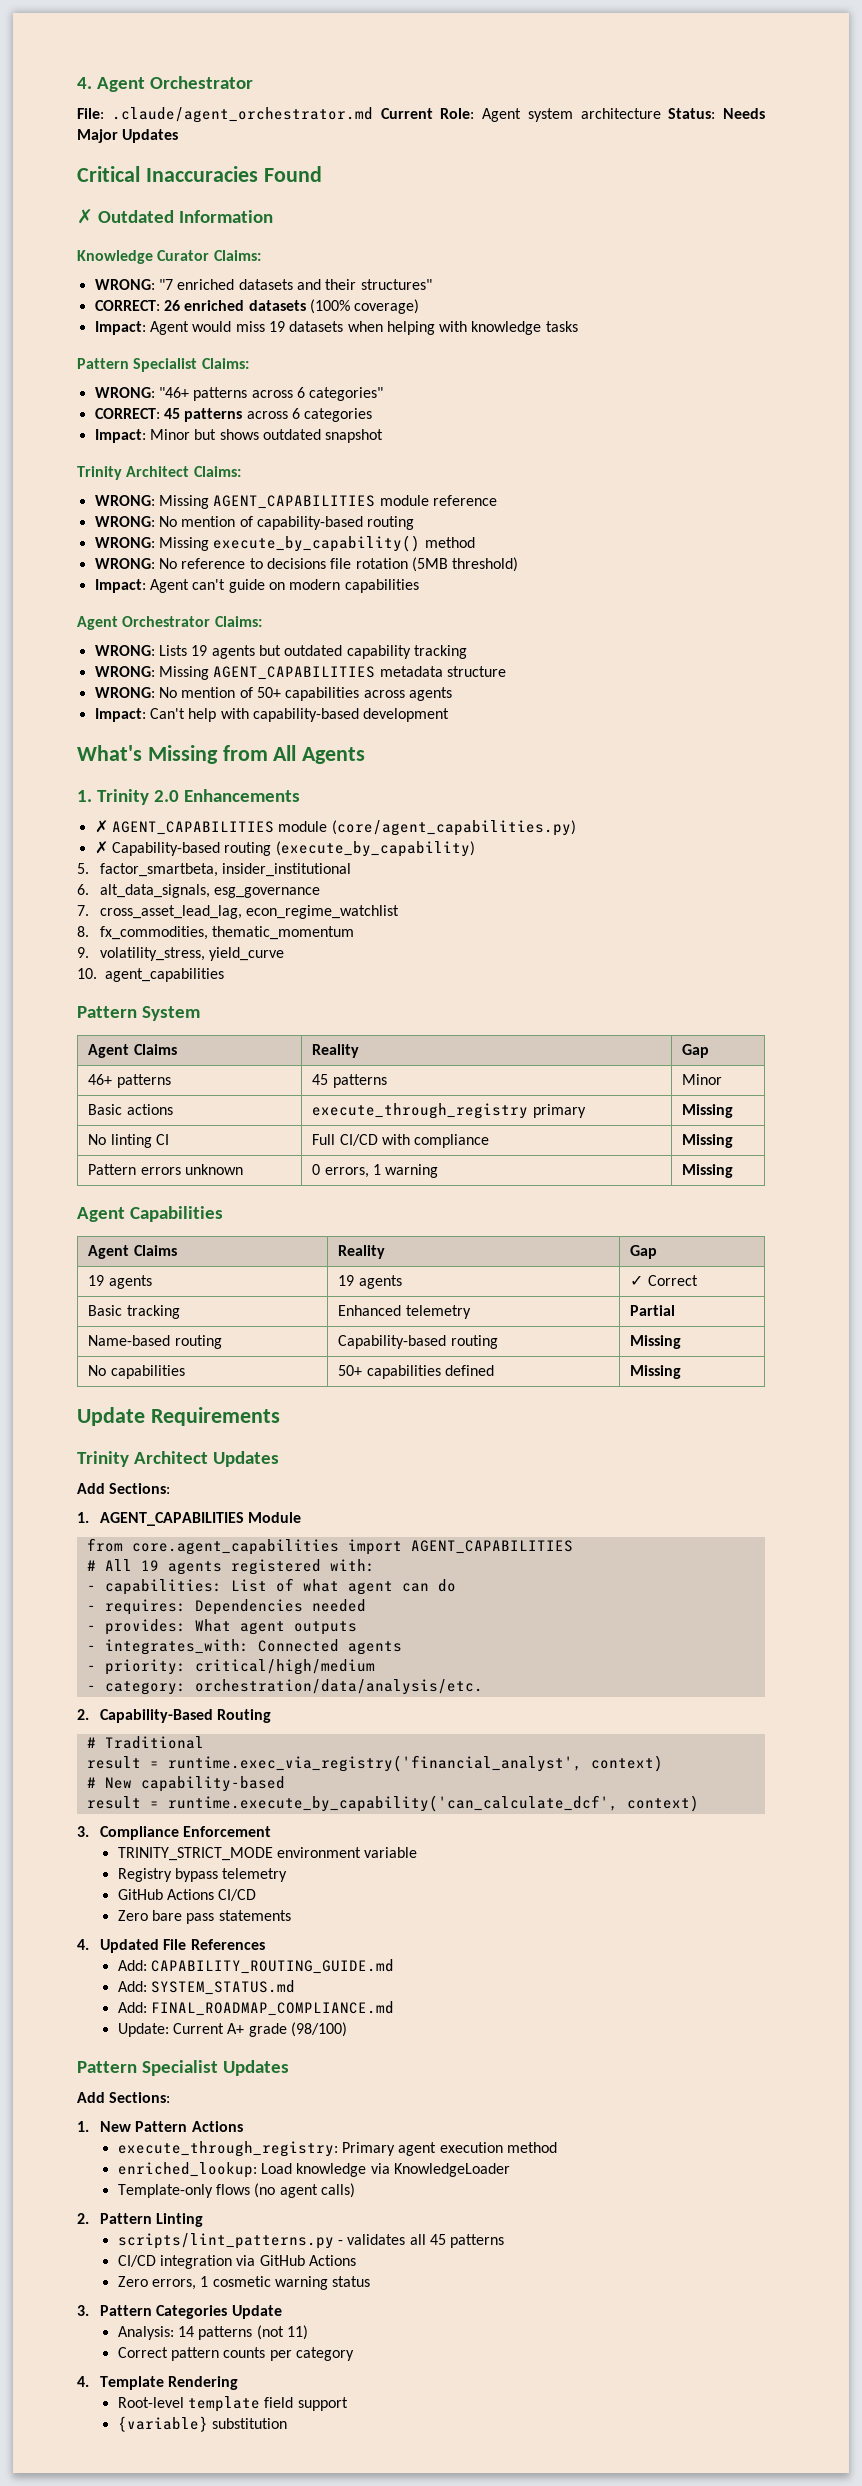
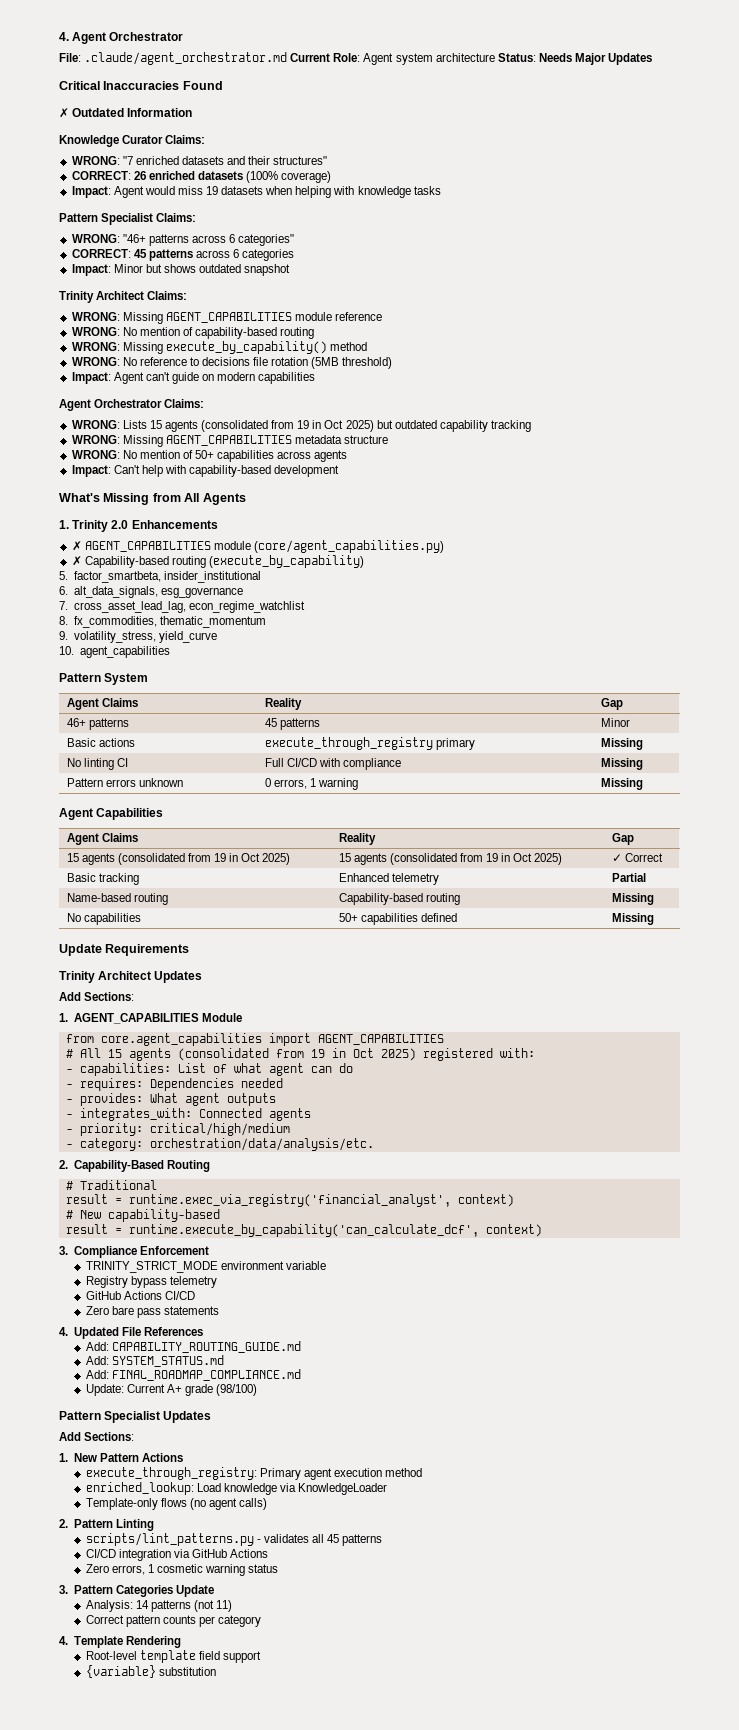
- WRONG: Lists 19 agents but outdated capability tracking
+ WRONG: Lists 15 agents (consolidated from 19 in Oct 2025) but outdated capability tracking
- 19 agents | 19 agents | ✓ Correct
+ 15 agents (consolidated from 19 in Oct 2025) | 15 agents (consolidated from 19 in Oct 2025) | ✓ Correct
- # All 19 agents registered with:
+ # All 15 agents (consolidated from 19 in Oct 2025) registered with:

